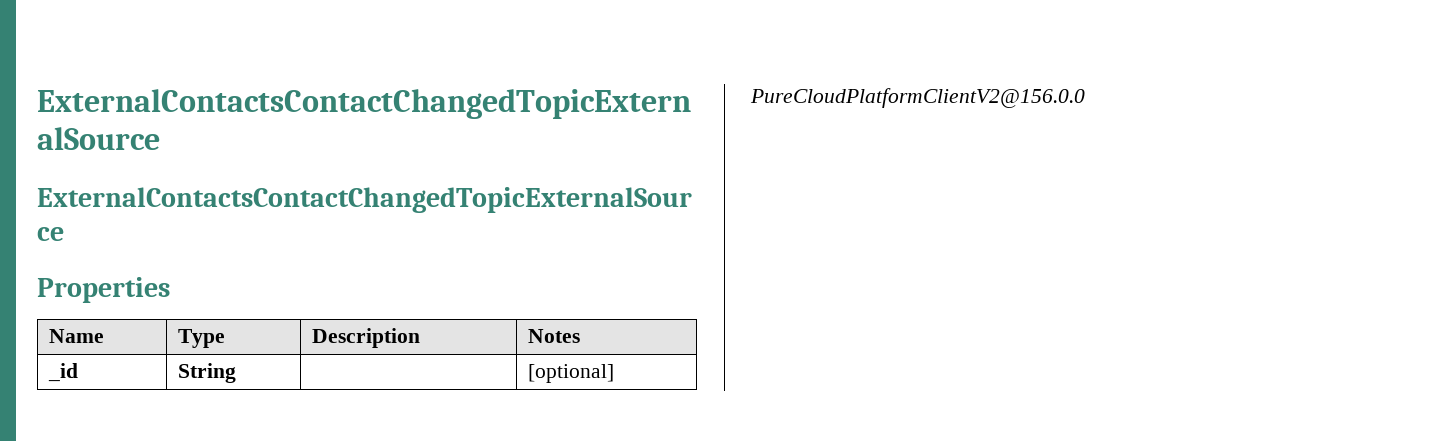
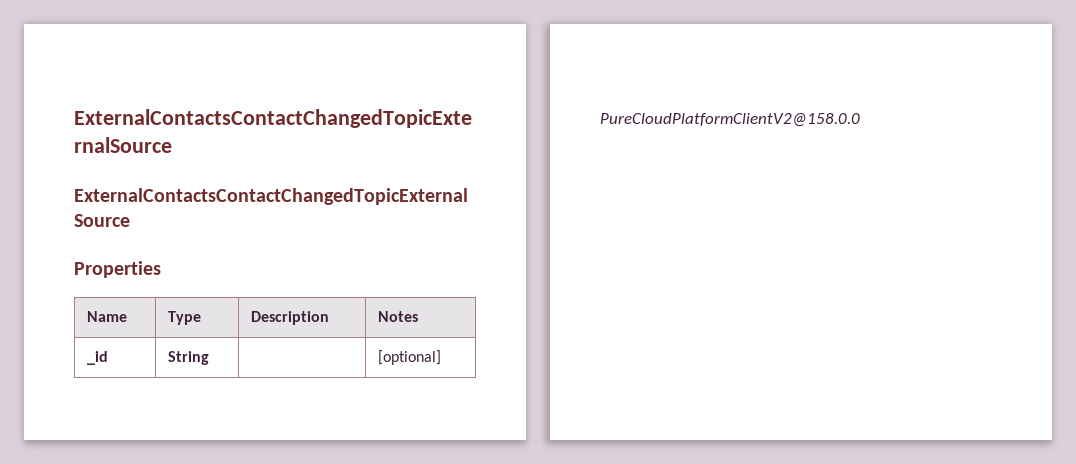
- PureCloudPlatformClientV2@156.0.0
+ PureCloudPlatformClientV2@158.0.0

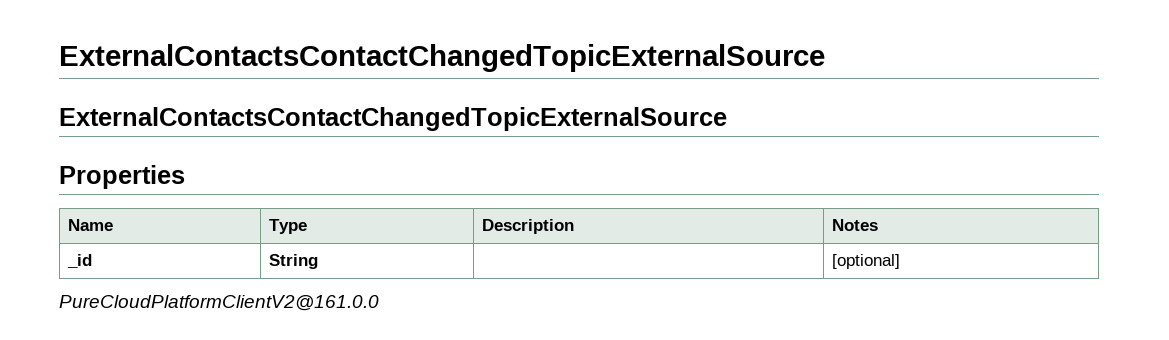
- PureCloudPlatformClientV2@158.0.0
+ PureCloudPlatformClientV2@161.0.0

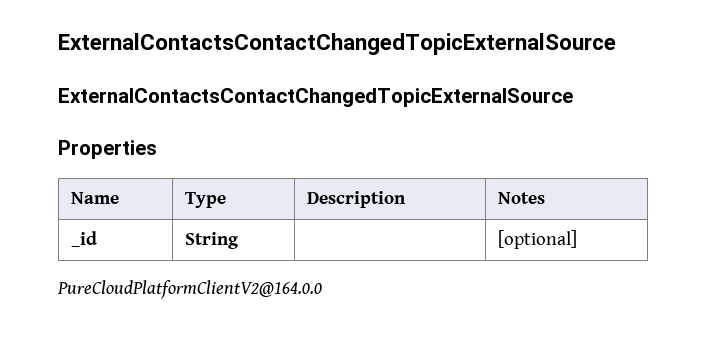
- PureCloudPlatformClientV2@161.0.0
+ PureCloudPlatformClientV2@164.0.0

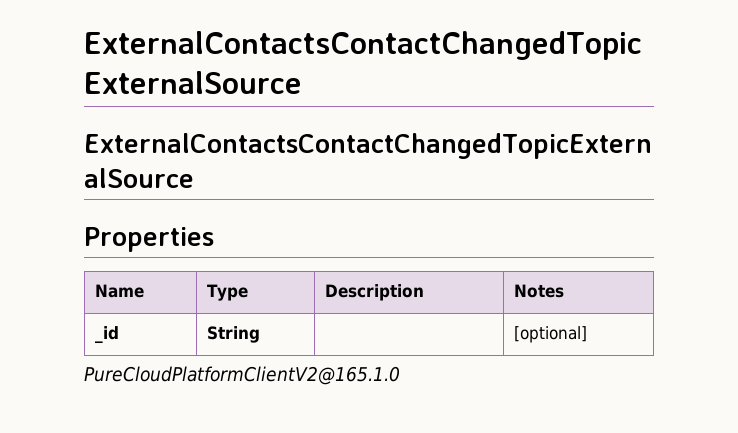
- PureCloudPlatformClientV2@164.0.0
+ PureCloudPlatformClientV2@165.1.0

